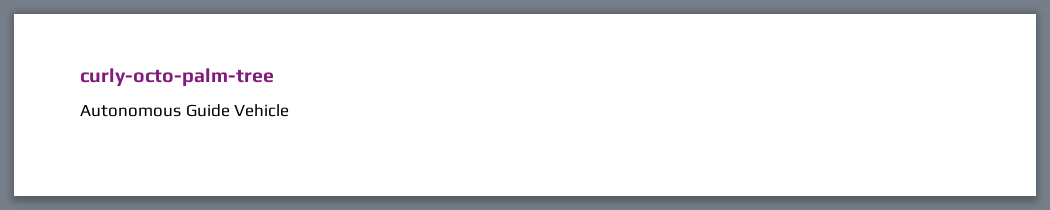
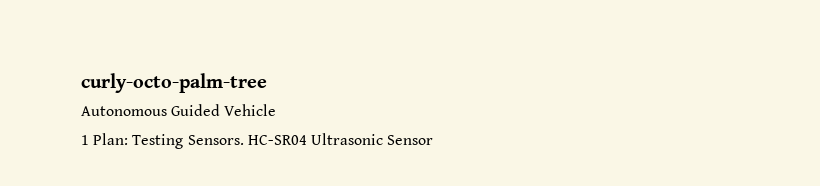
- Autonomous Guide Vehicle
+ Autonomous Guided Vehicle
+ 1 Plan: Testing Sensors. HC-SR04 Ultrasonic Sensor

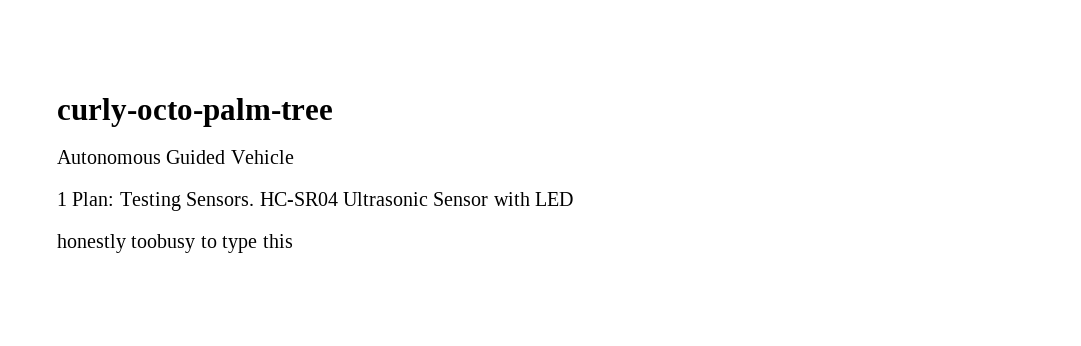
- HC-SR04 Ultrasonic Sensor
+ HC-SR04 Ultrasonic Sensor with LED
+ honestly toobusy to type this

